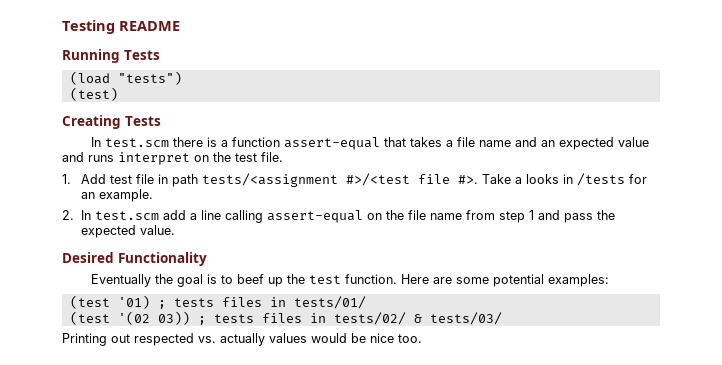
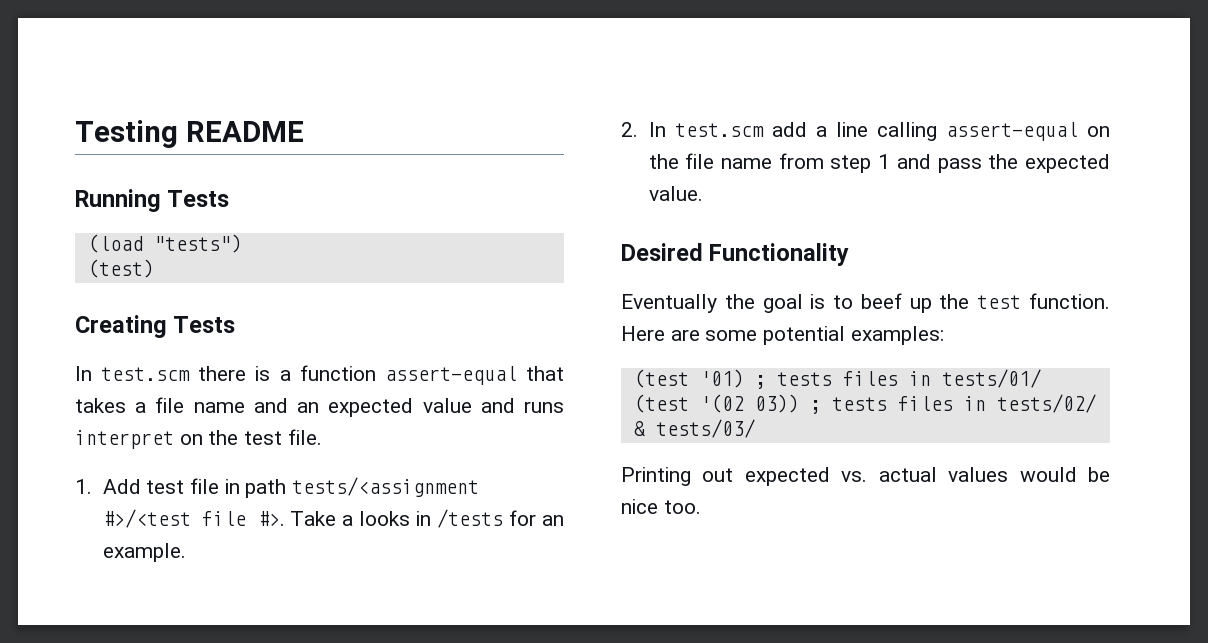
- Printing out respected vs. actually values would be nice too.
+ Printing out expected vs. actual values would be nice too.

